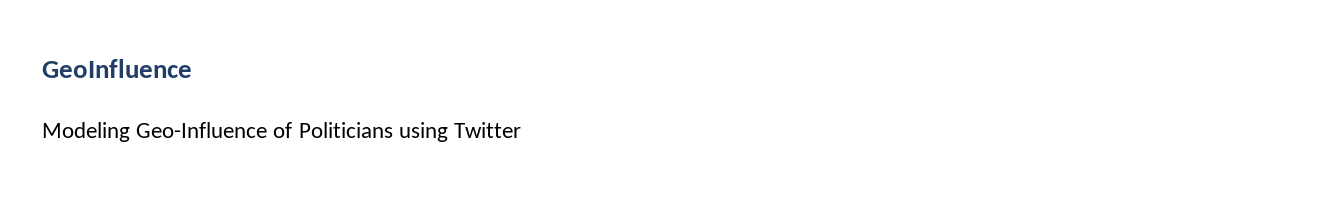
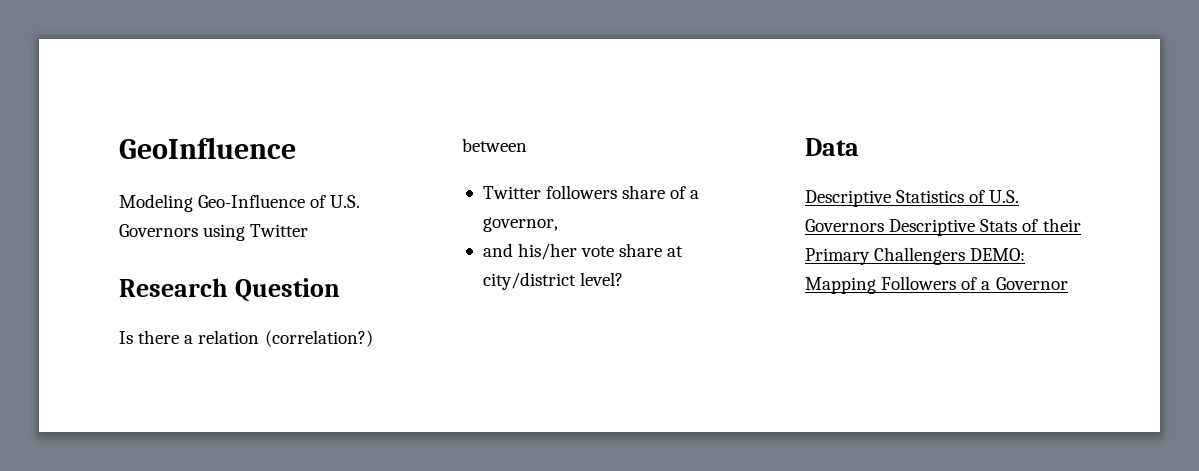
- Modeling Geo-Influence of Politicians using Twitter
+ Modeling Geo-Influence of U.S. Governors using Twitter
+ Research Question
+ Is there a relation (correlation?) between
+ Twitter followers share of a governor,
+ and his/her vote share at city/district level?
+ Data
+ Descriptive Statistics of U.S. Governors Descriptive Stats of their Primary Challengers DEMO: Mapping Followers of a Governor

